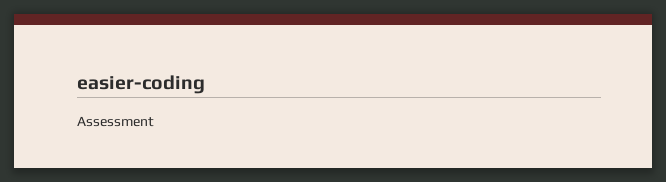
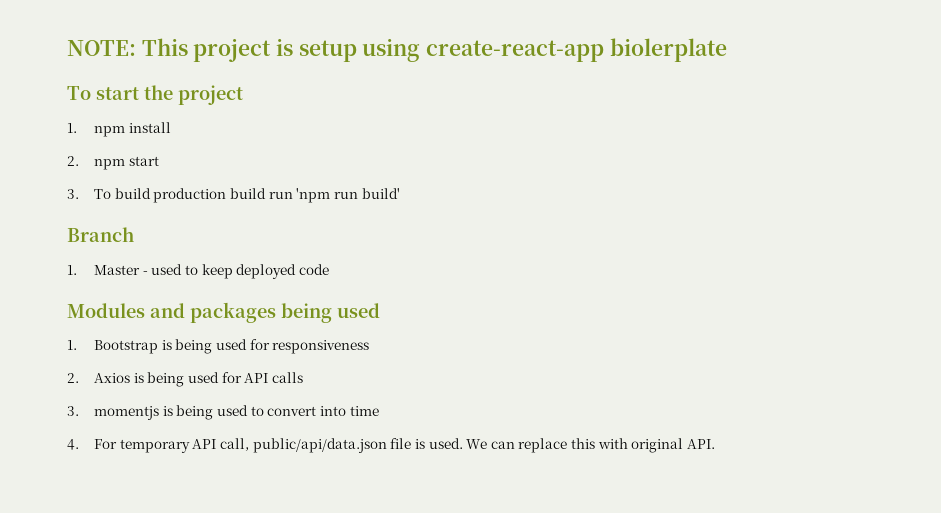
- easier-coding
- Assessment
+ NOTE: This project is setup using create-react-app biolerplate
+ To start the project
+ 1. npm install
+ 2. npm start
+ 3. To build production build run 'npm run build'
+ Branch
+ 1. Master - used to keep deployed code
+ Modules and packages being used
+ 1. Bootstrap is being used for responsiveness
+ 2. Axios is being used for API calls
+ 3. momentjs is being used to convert into time
+ 4. For temporary API call, public/api/data.json file is used. We can replace this with original API.

